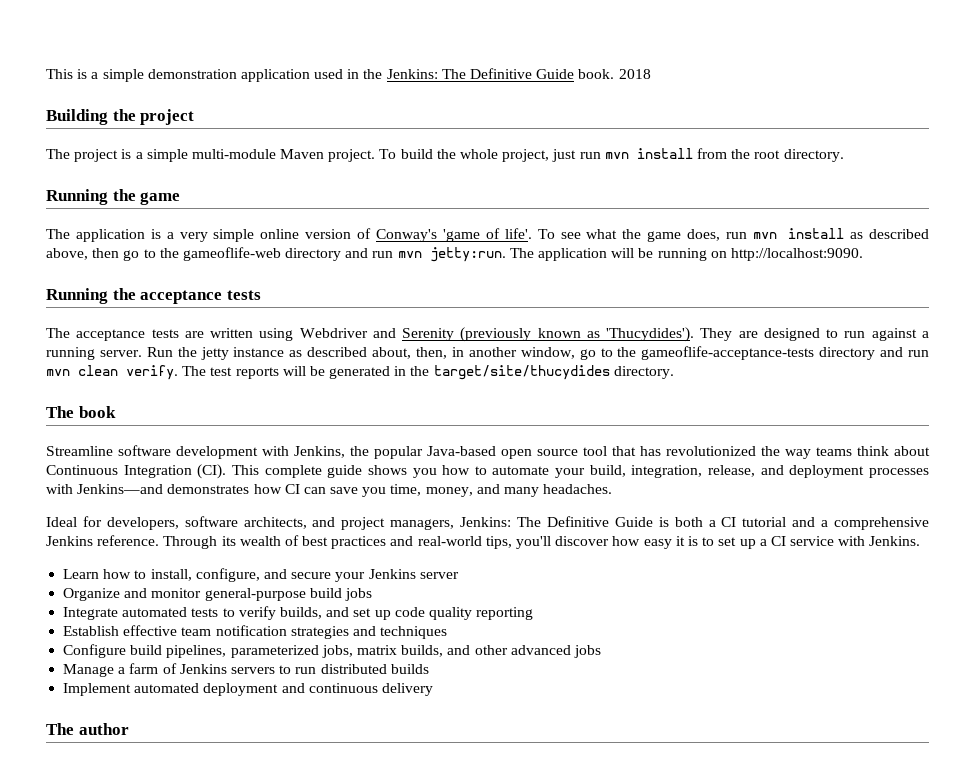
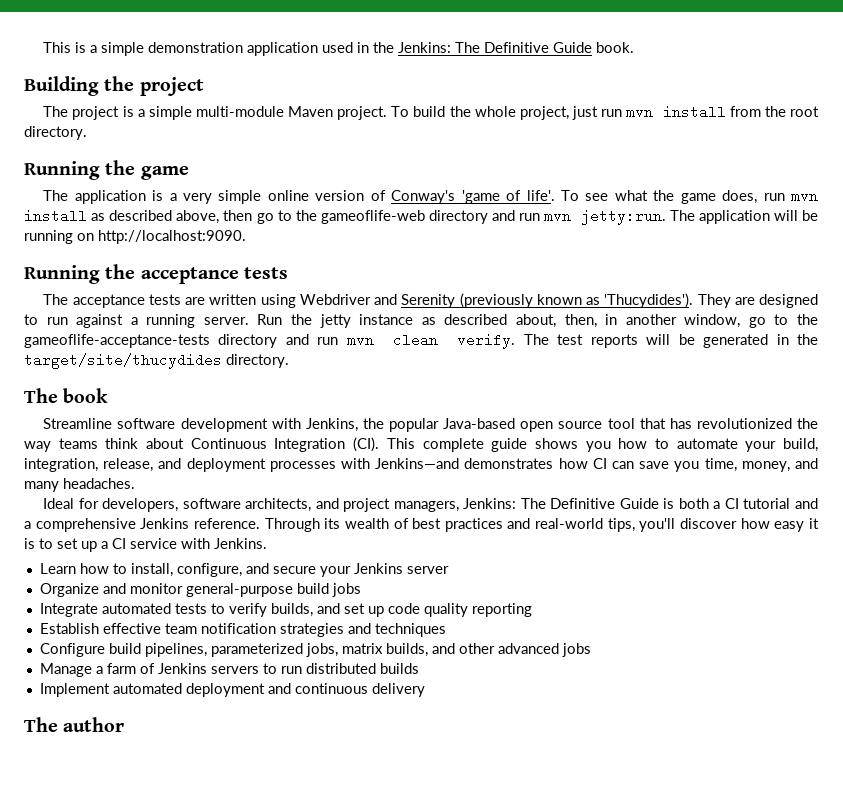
- 2018

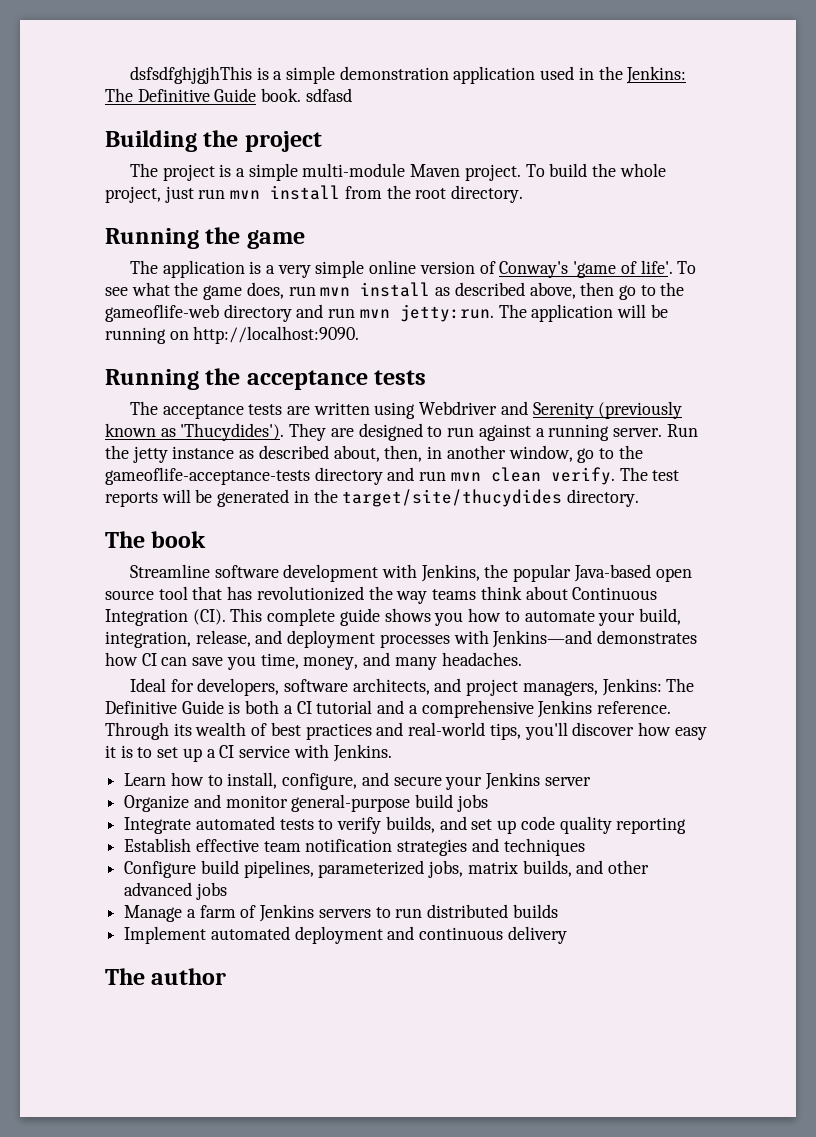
- This is a simple demonstration application used in the Jenkins: The Definitive Guide book.
+ dsfsdfghjgjhThis is a simple demonstration application used in the Jenkins: The Definitive Guide book. sdfasd

